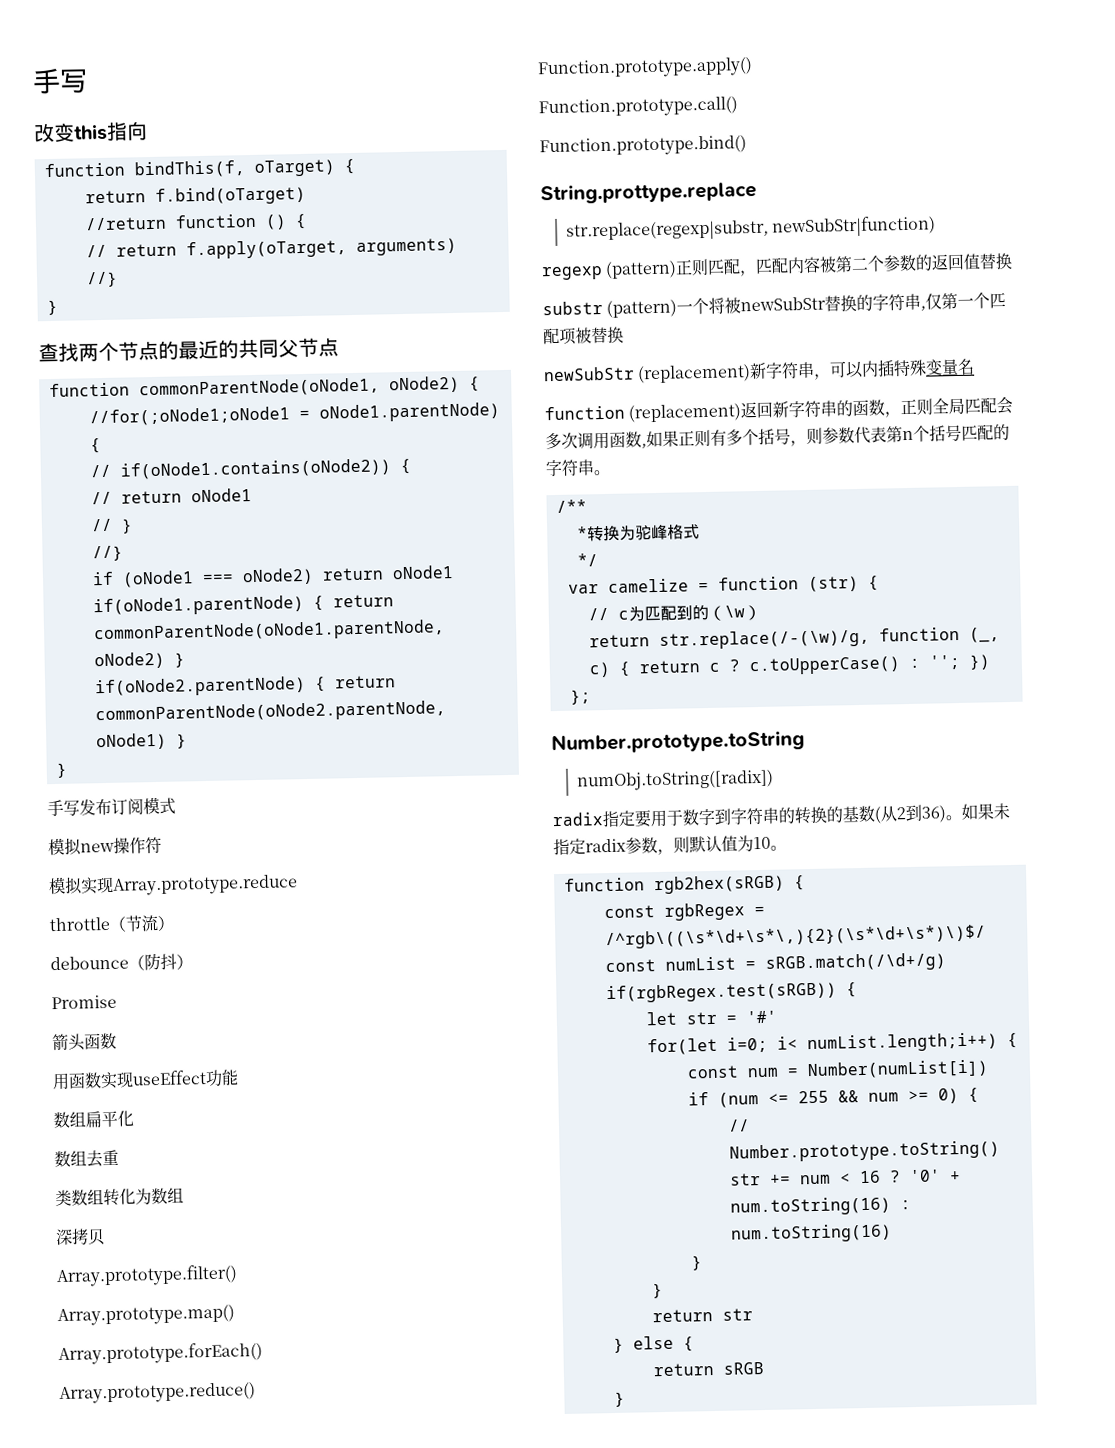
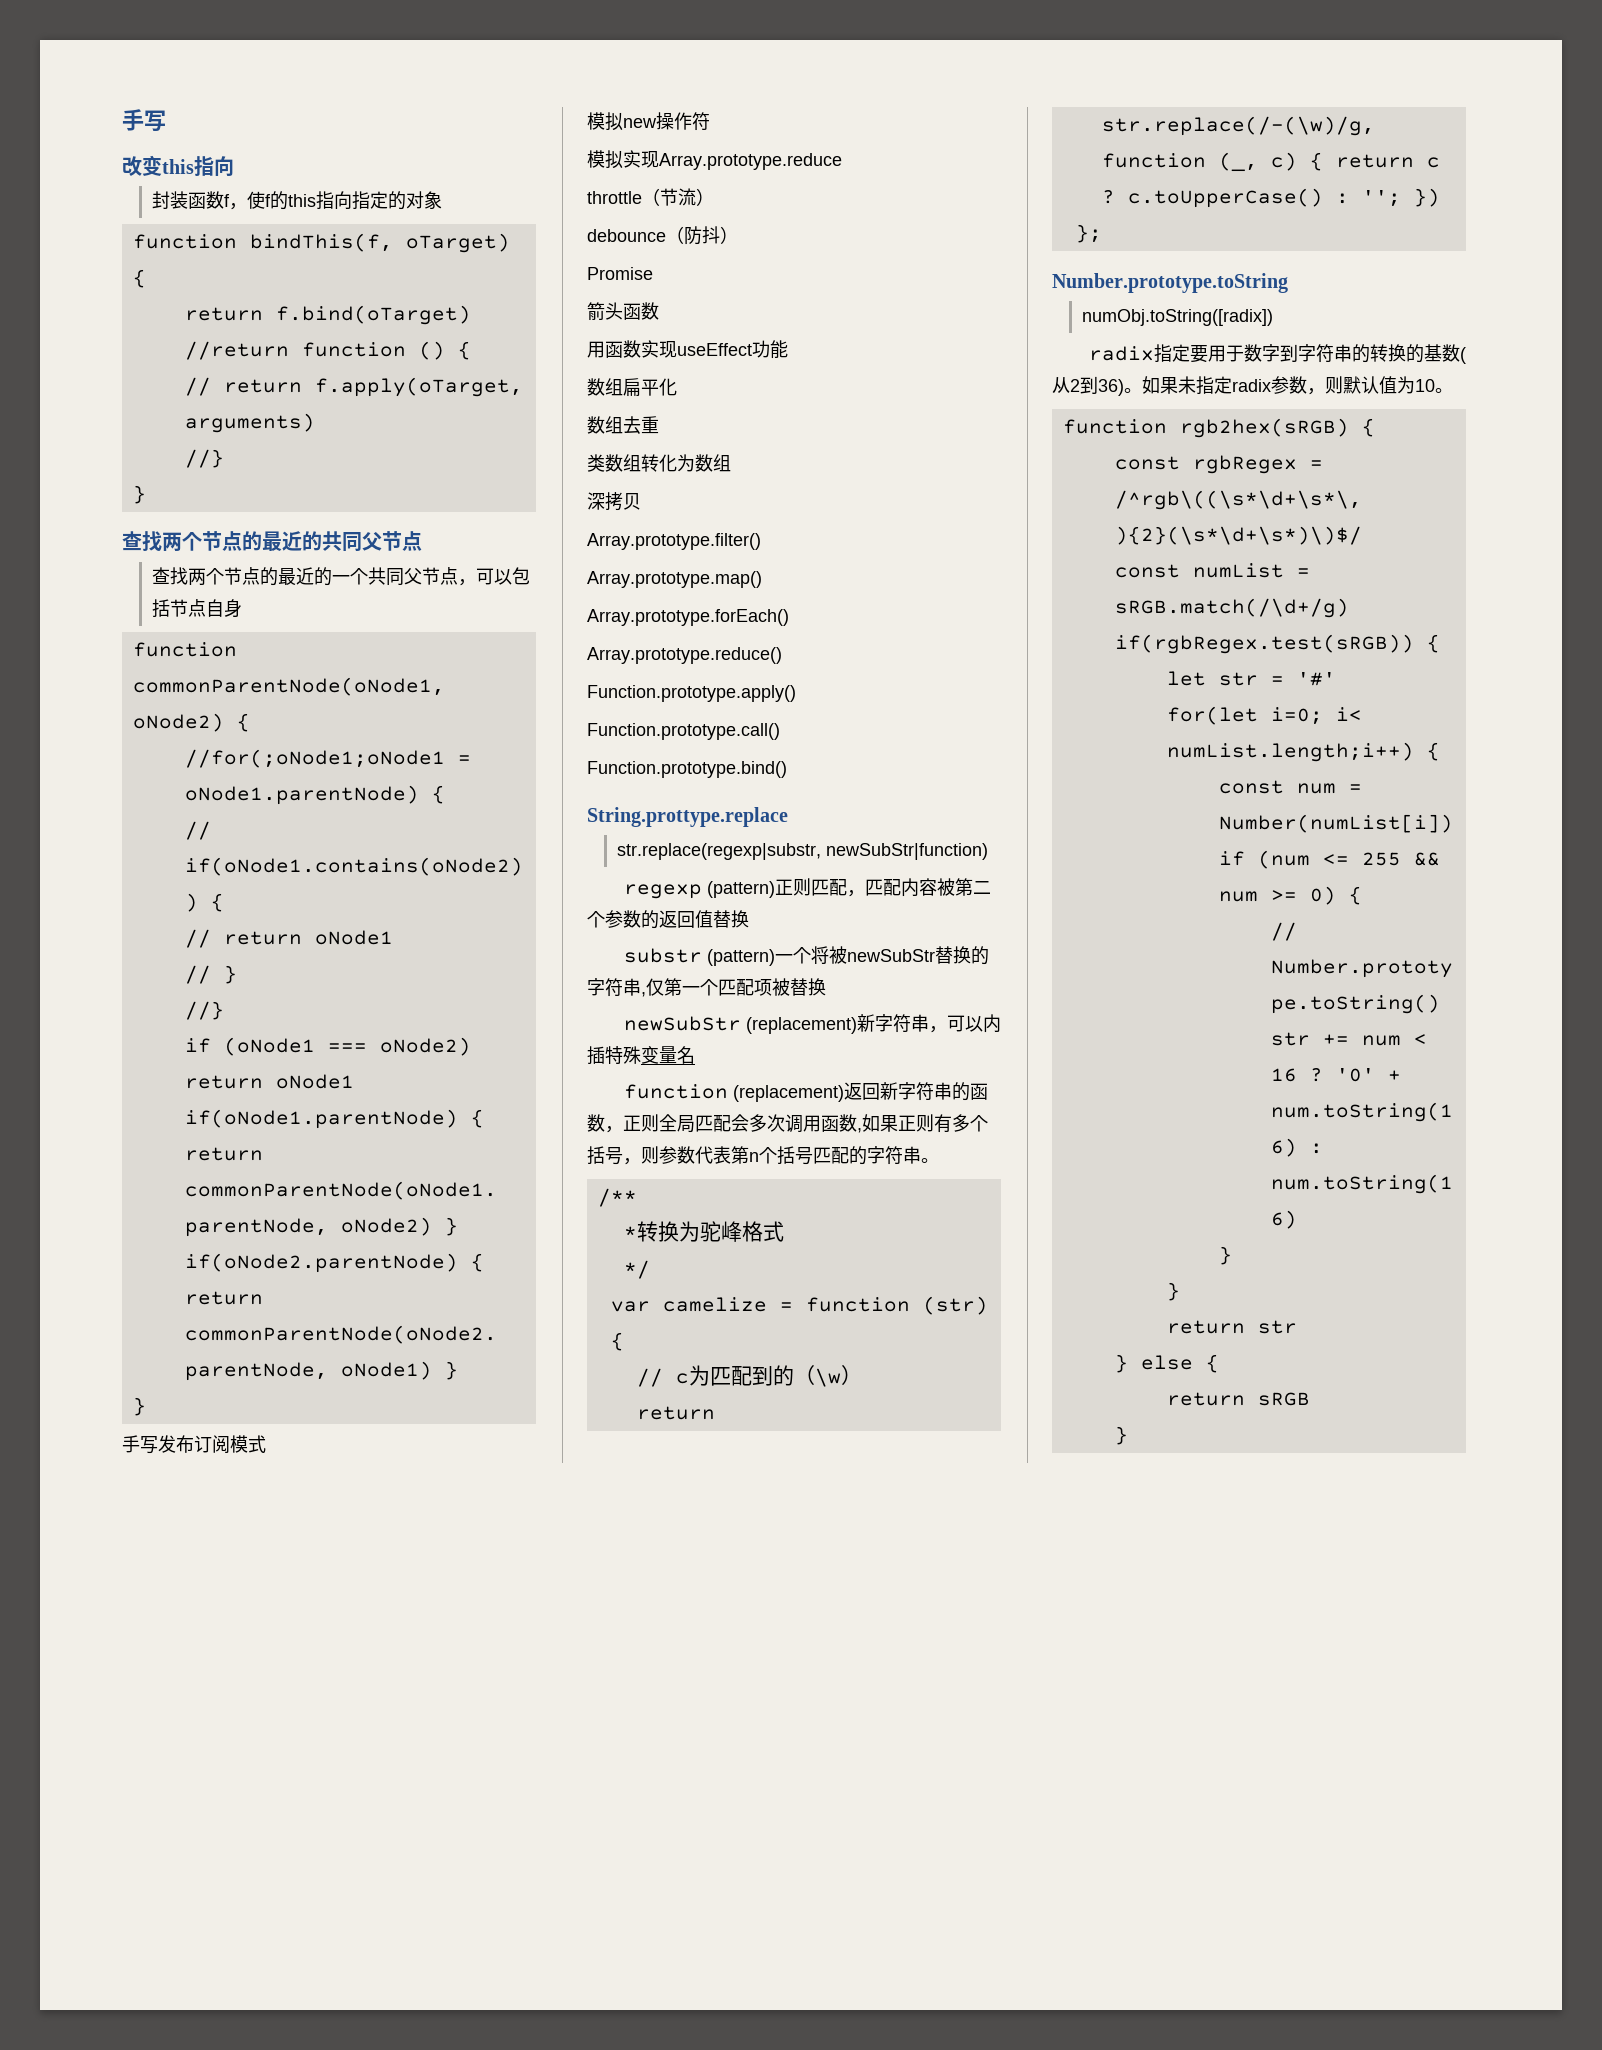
+ 封装函数f，使f的this指向指定的对象
+ 查找两个节点的最近的一个共同父节点，可以包括节点自身

